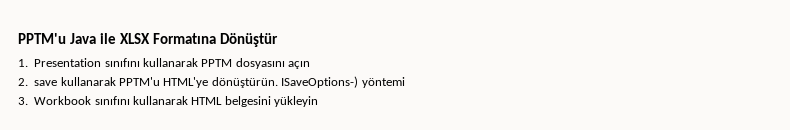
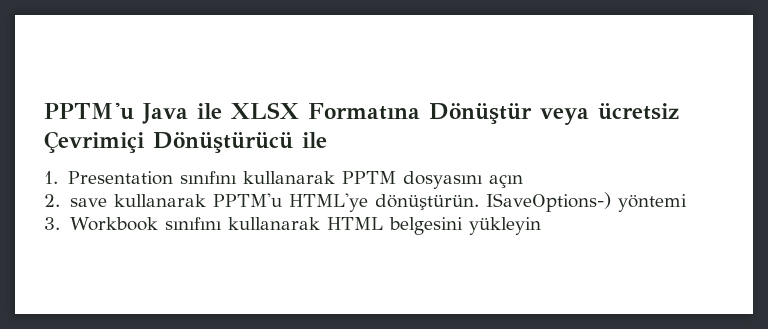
- PPTM'u Java ile XLSX Formatına Dönüştür
+ PPTM'u Java ile XLSX Formatına Dönüştür veya ücretsiz Çevrimiçi Dönüştürücü ile

